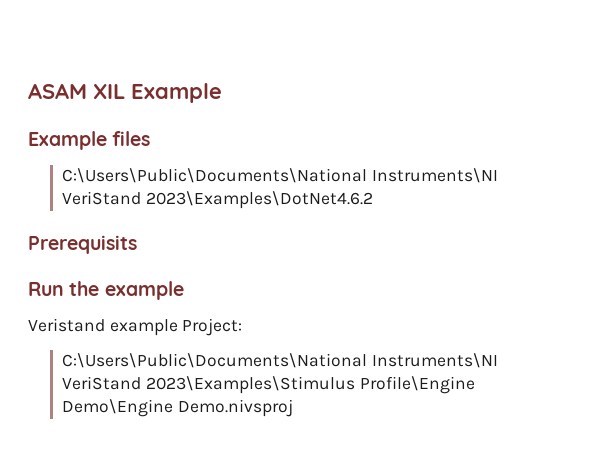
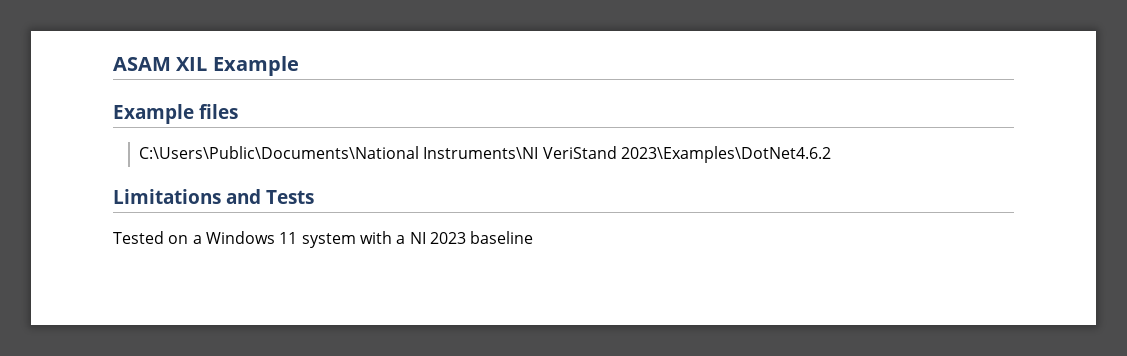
- Prerequisits
- Run the example
- Veristand example Project:
- C:\Users\Public\Documents\National Instruments\NI VeriStand 2023\Examples\Stimulus Profile\Engine Demo\Engine Demo.nivsproj
+ Limitations and Tests
+ Tested on a Windows 11 system with a NI 2023 baseline

